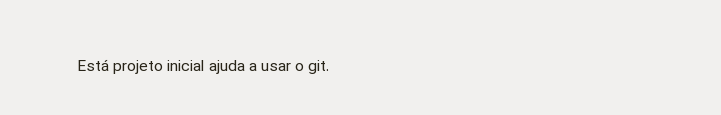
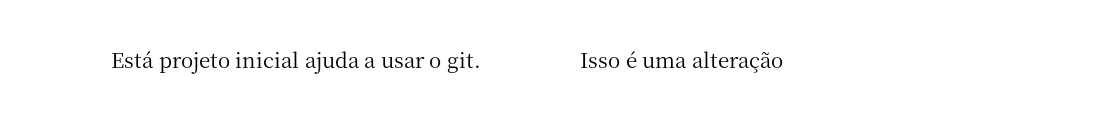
+ Isso é uma alteração

